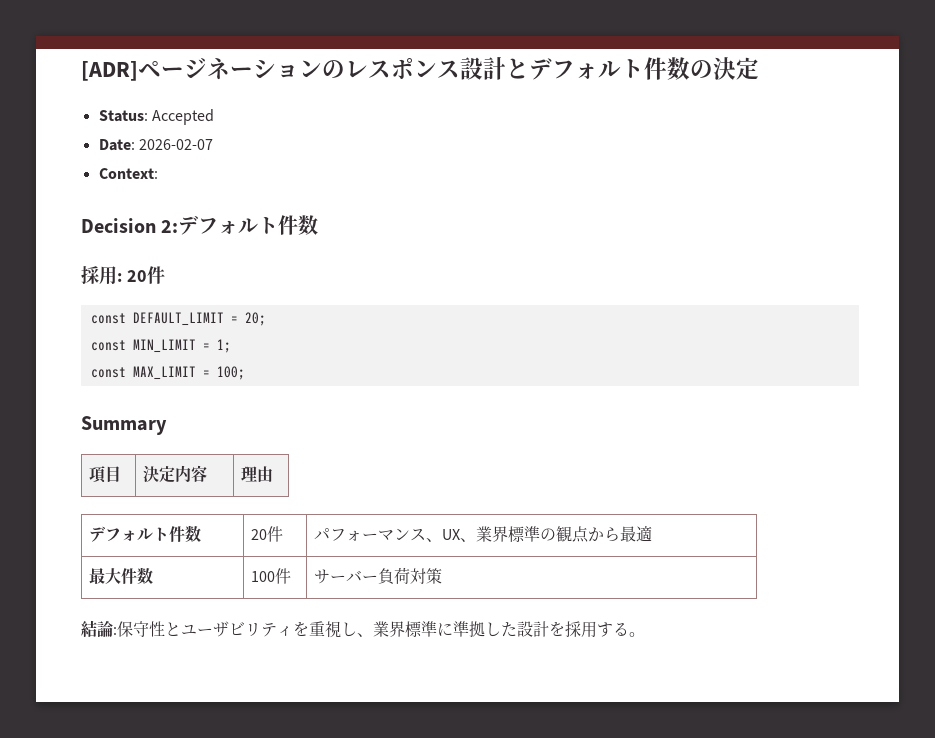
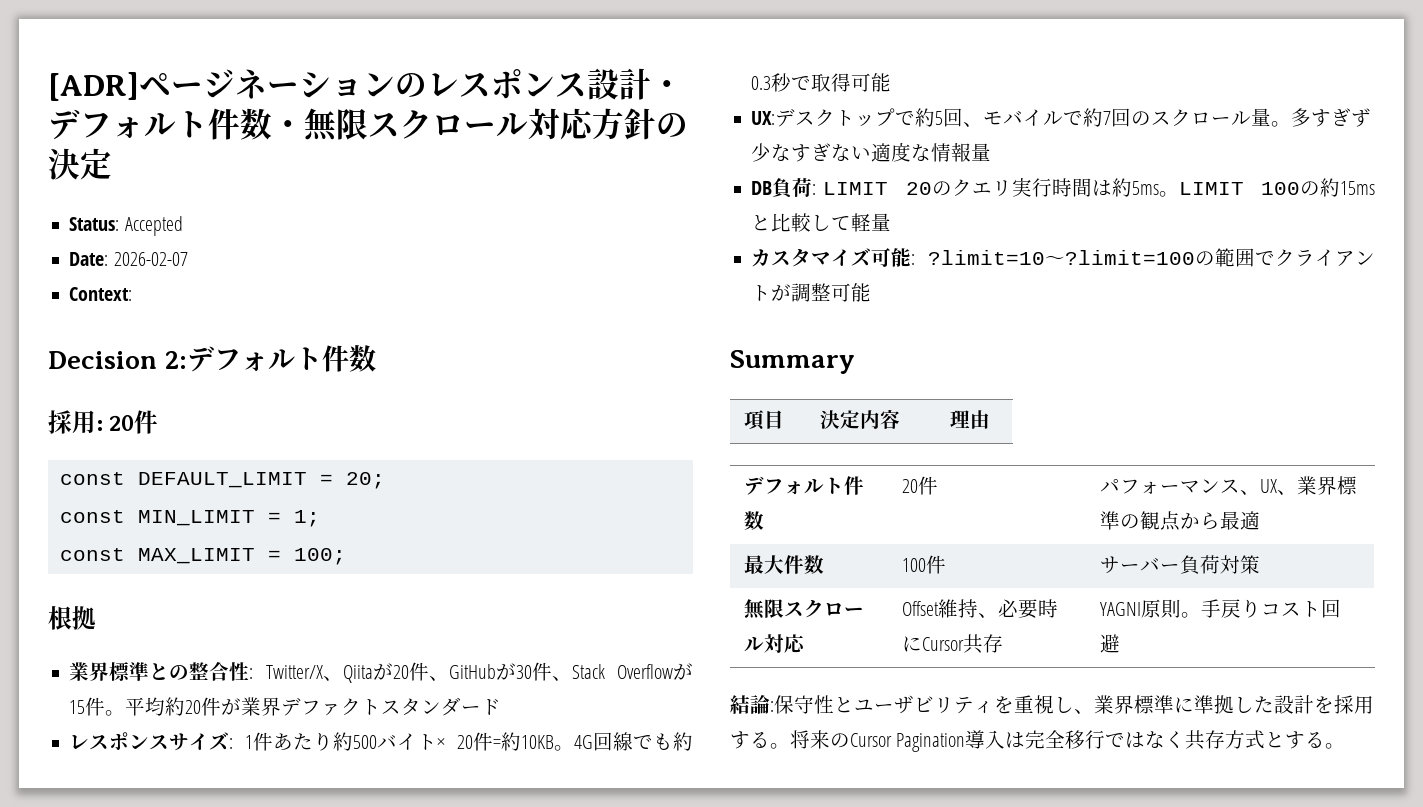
- [ADR]ページネーションのレスポンス設計とデフォルト件数の決定
+ [ADR]ページネーションのレスポンス設計・デフォルト件数・無限スクロール対応方針の決定
+ 根拠
+ 業界標準との整合性: Twitter/X、Qiitaが20件、GitHubが30件、Stack Overflowが15件。平均約20件が業界デファクトスタンダード
+ レスポンスサイズ: 1件あたり約500バイト× 20件=約10KB。4G回線でも約0.3秒で取得可能
+ UX:デスクトップで約5回、モバイルで約7回のスクロール量。多すぎず少なすぎない適度な情報量
+ DB負荷: LIMIT 20のクエリ実行時間は約5ms。LIMIT 100の約15msと比較して軽量
+ カスタマイズ可能: ?limit=10〜?limit=100の範囲でクライアントが調整可能
+ 無限スクロール対応 | Offset維持、必要時にCursor共存 | YAGNI原則。手戻りコスト回避
+ 将来のCursor Pagination導入は完全移行ではなく共存方式とする。

